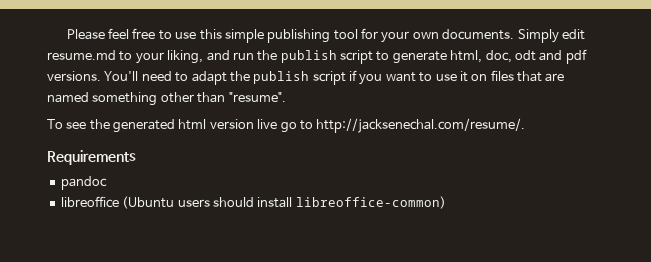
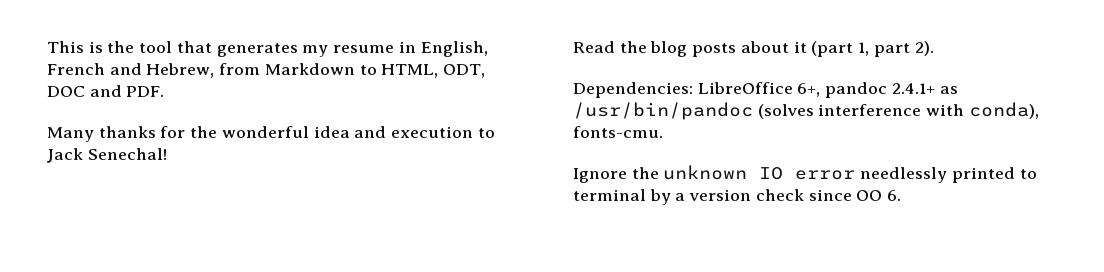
- Please feel free to use this simple publishing tool for your own documents. Simply edit resume.md to your liking, and run the publish script to generate html, doc, odt and pdf versions. You'll need to adapt the publish script if you want to use it on files that are named something other than "resume".
- To see the generated html version live go to http://jacksenechal.com/resume/.
- Requirements
- pandoc
- libreoffice (Ubuntu users should install libreoffice-common)
+ This is the tool that generates my resume in English, French and Hebrew, from Markdown to HTML, ODT, DOC and PDF.
+ Many thanks for the wonderful idea and execution to Jack Senechal!
+ Read the blog posts about it (part 1, part 2).
+ Dependencies: LibreOffice 6+, pandoc 2.4.1+ as /usr/bin/pandoc (solves interference with conda), fonts-cmu.
+ Ignore the unknown IO error needlessly printed to terminal by a version check since OO 6.

